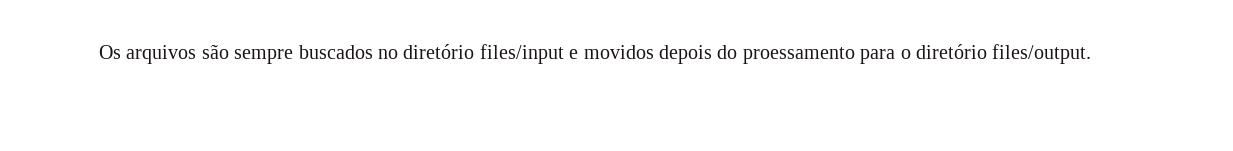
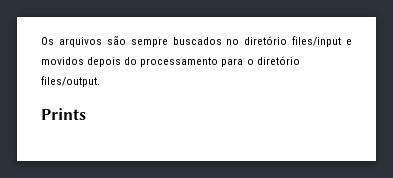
- Os arquivos são sempre buscados no diretório files/input e movidos depois do proessamento para o diretório files/output.
+ Os arquivos são sempre buscados no diretório files/input e movidos depois do processamento para o diretório files/output.
+ Prints

